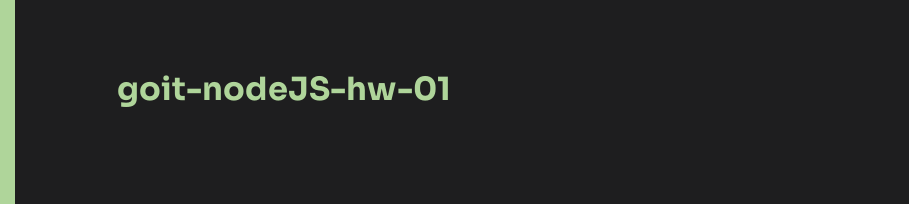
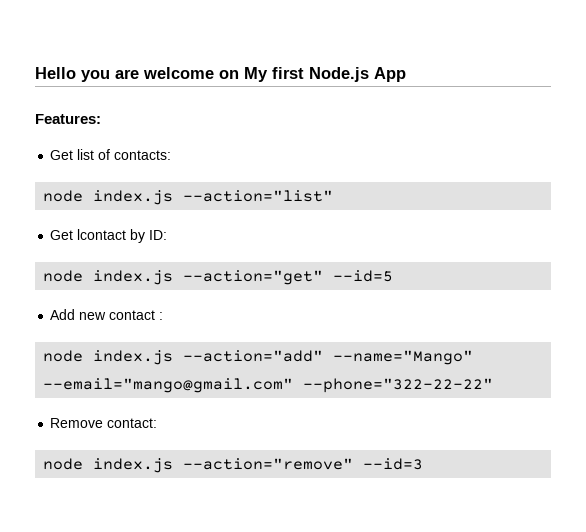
- goit-nodeJS-hw-01
+ Hello you are welcome on My first Node.js App
+ Features:
+ Get list of contacts:
+ node index.js --action="list"
+ Get lcontact by ID:
+ node index.js --action="get" --id=5
+ Add new contact :
+ node index.js --action="add" --name="Mango" --email="mango@gmail.com" --phone="322-22-22"
+ Remove contact:
+ node index.js --action="remove" --id=3

